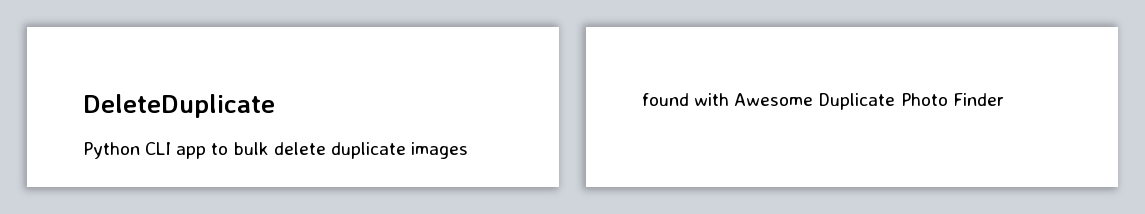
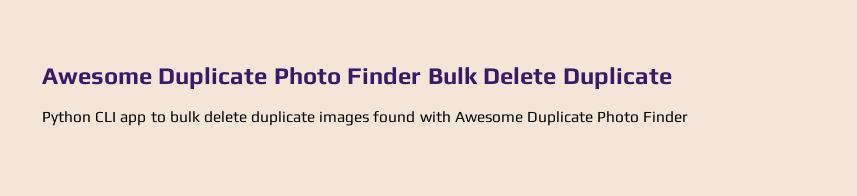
- DeleteDuplicate
+ Awesome Duplicate Photo Finder Bulk Delete Duplicate

